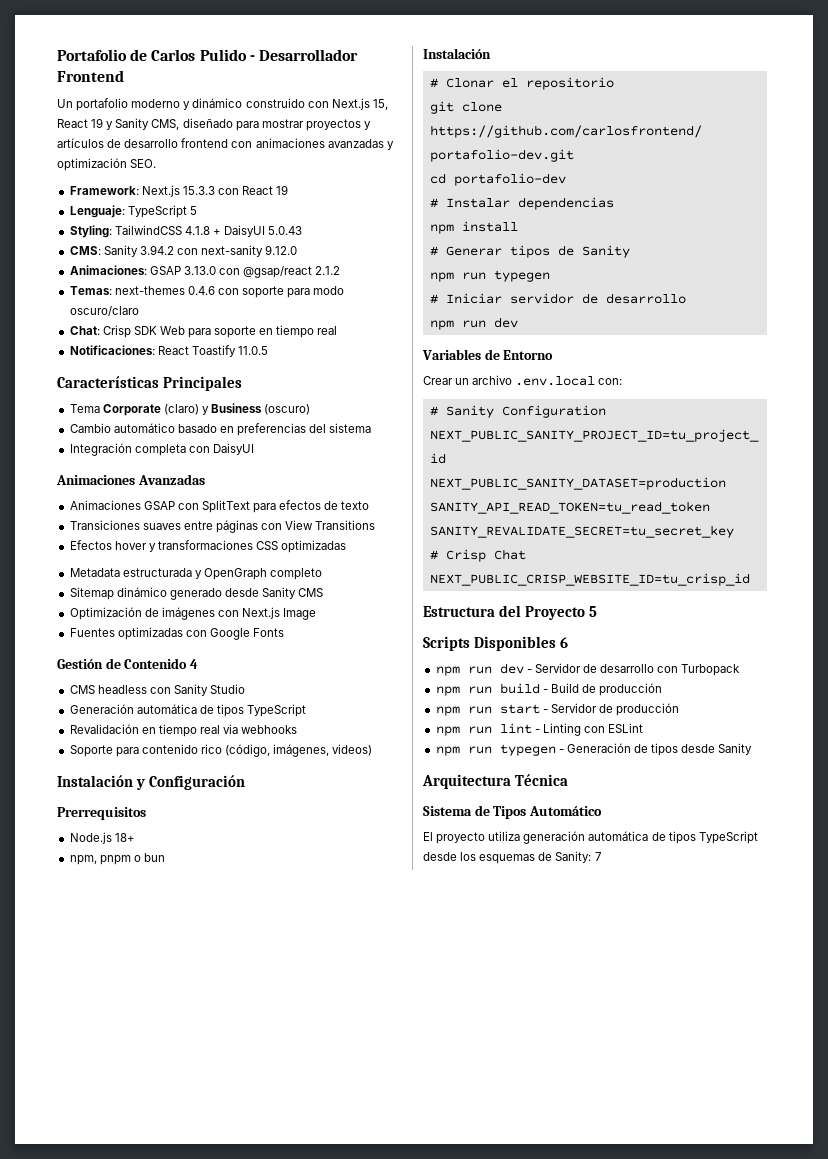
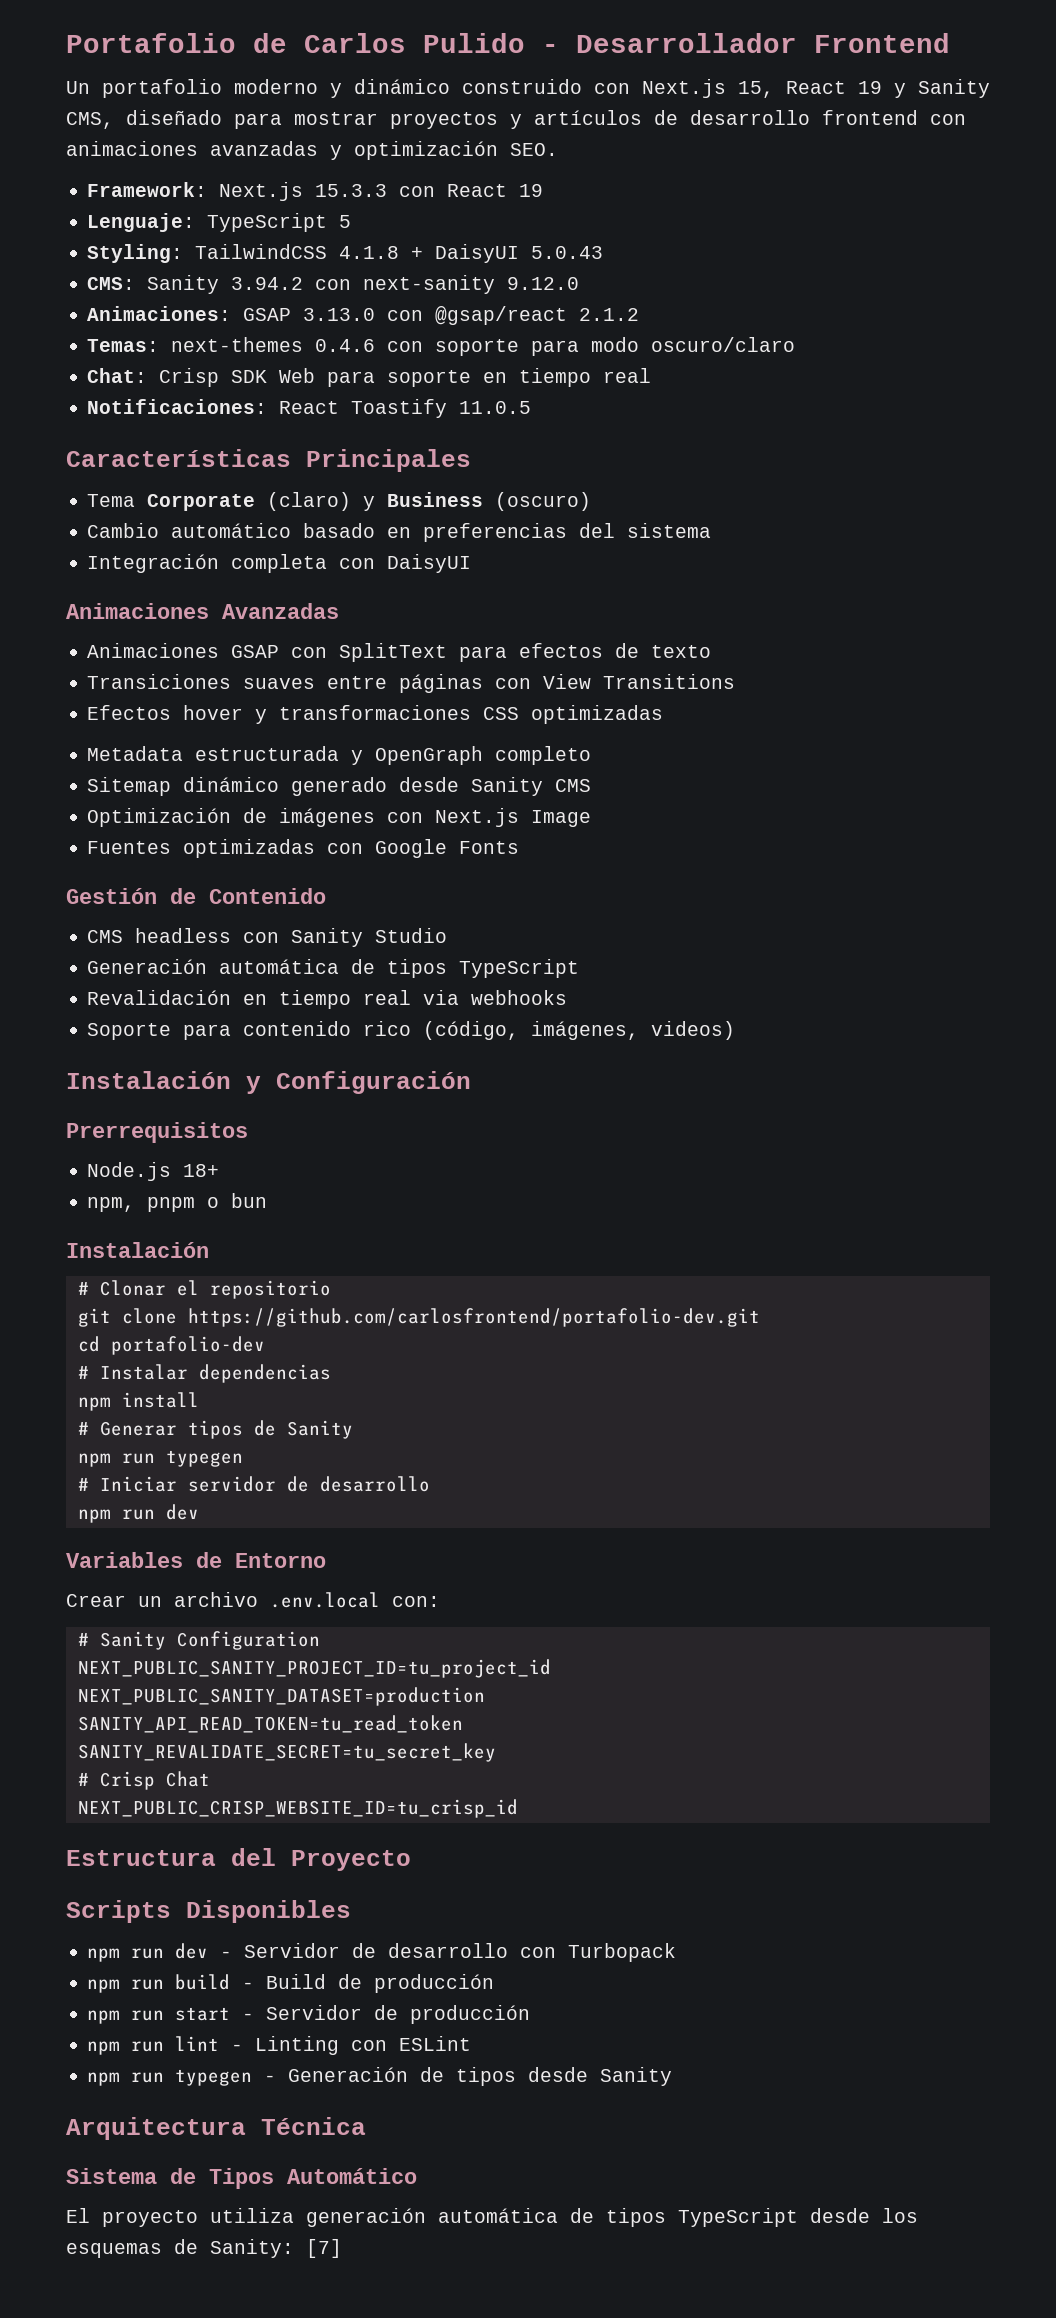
- Gestión de Contenido 4
+ Gestión de Contenido
- Estructura del Proyecto 5
+ Estructura del Proyecto
- Scripts Disponibles 6
+ Scripts Disponibles
- El proyecto utiliza generación automática de tipos TypeScript desde los esquemas de Sanity: 7
+ El proyecto utiliza generación automática de tipos TypeScript desde los esquemas de Sanity: [7]

